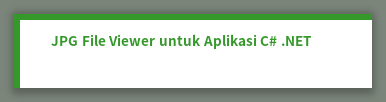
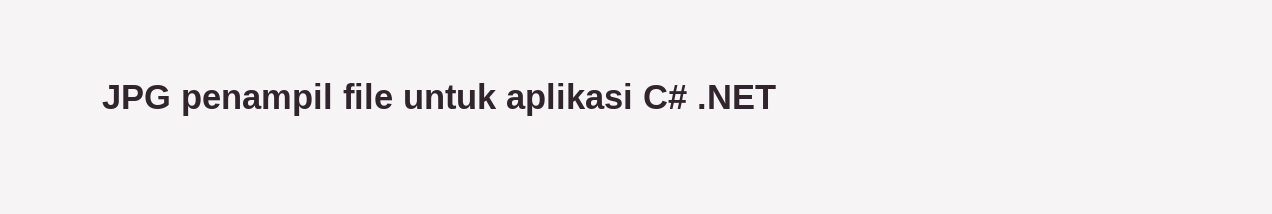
- JPG File Viewer untuk Aplikasi C# .NET
+ JPG penampil file untuk aplikasi C# .NET

